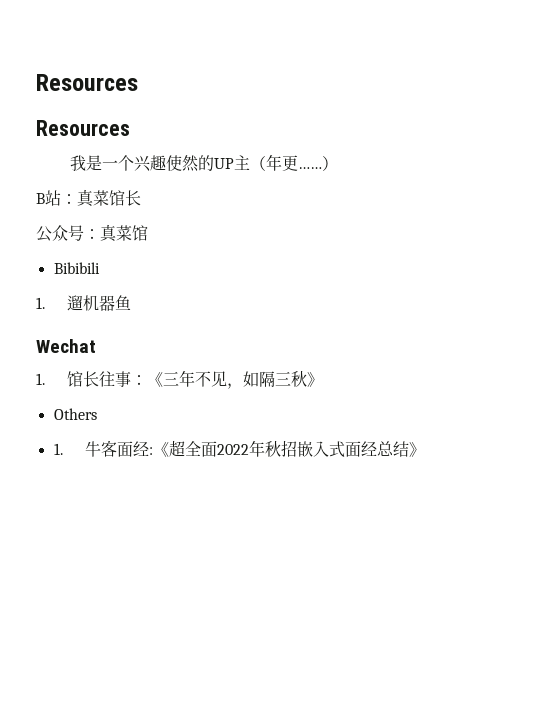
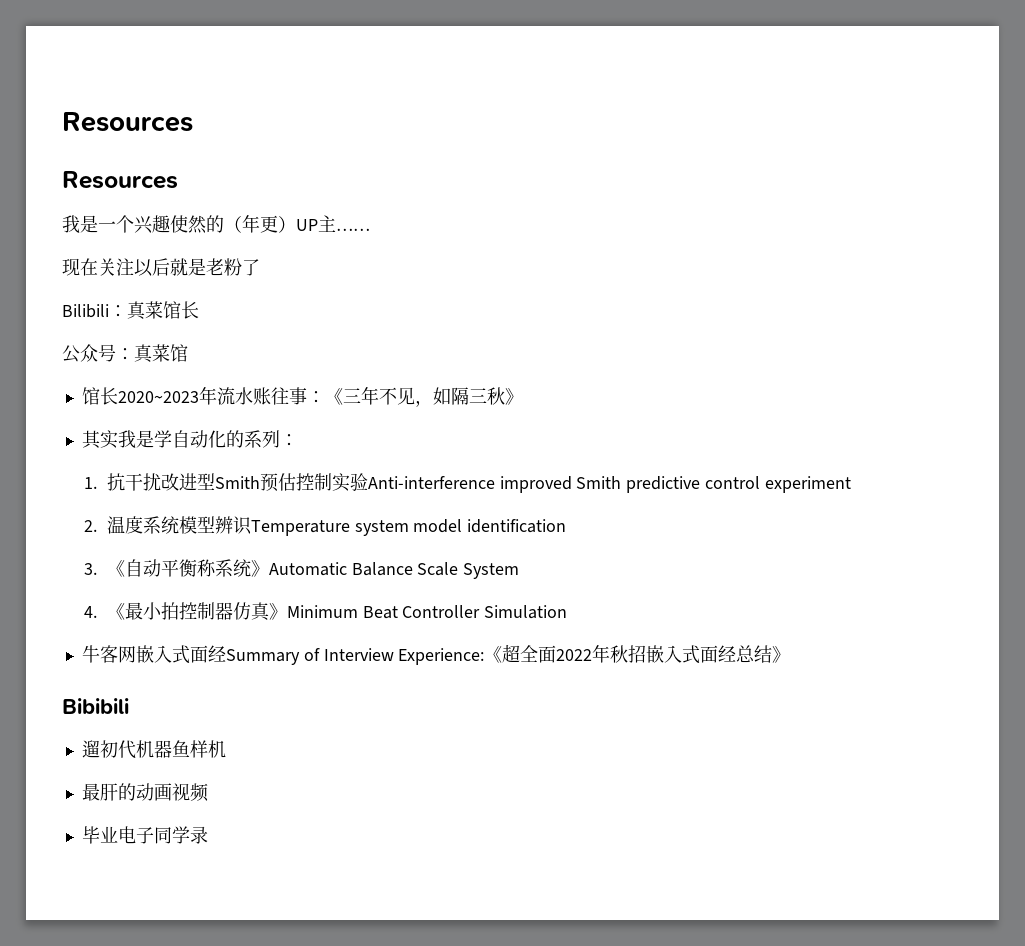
- 我是一个兴趣使然的UP主（年更……）
- B站：真菜馆长
+ 我是一个兴趣使然的（年更）UP主……
+ 现在关注以后就是老粉了
+ Bilibili：真菜馆长
- Bibibili
- 1.遛机器鱼
- Wechat
- 1.馆长往事：《三年不见，如隔三秋》
+ 馆长2020~2023年流水账往事：《三年不见，如隔三秋》
- Others
- 1.牛客面经:《超全面2022年秋招嵌入式面经总结》
+ 其实我是学自动化的系列：
+ 1.抗干扰改进型Smith预估控制实验Anti-interference improved Smith predictive control experiment
+ 2.温度系统模型辨识Temperature system model identification
+ 3.《自动平衡称系统》Automatic Balance Scale System
+ 4.《最小拍控制器仿真》Minimum Beat Controller Simulation
+ 牛客网嵌入式面经Summary of Interview Experience:《超全面2022年秋招嵌入式面经总结》
+ Bibibili
+ 遛初代机器鱼样机
+ 最肝的动画视频
+ 毕业电子同学录

